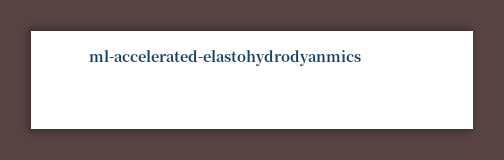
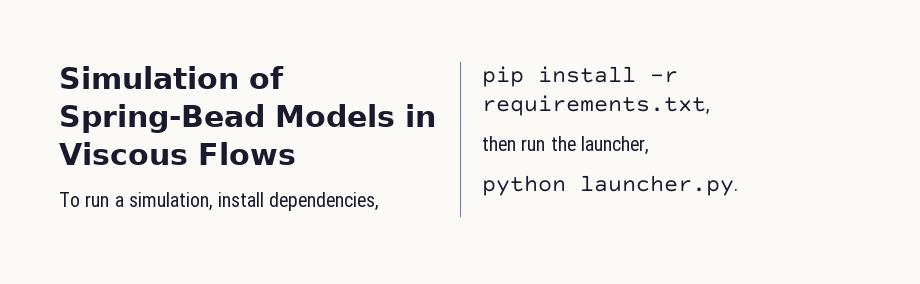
- ml-accelerated-elastohydrodyanmics
+ Simulation of Spring-Bead Models in Viscous Flows
+ To run a simulation, install dependencies,
+ pip install -r requirements.txt,
+ then run the launcher,
+ python launcher.py.

